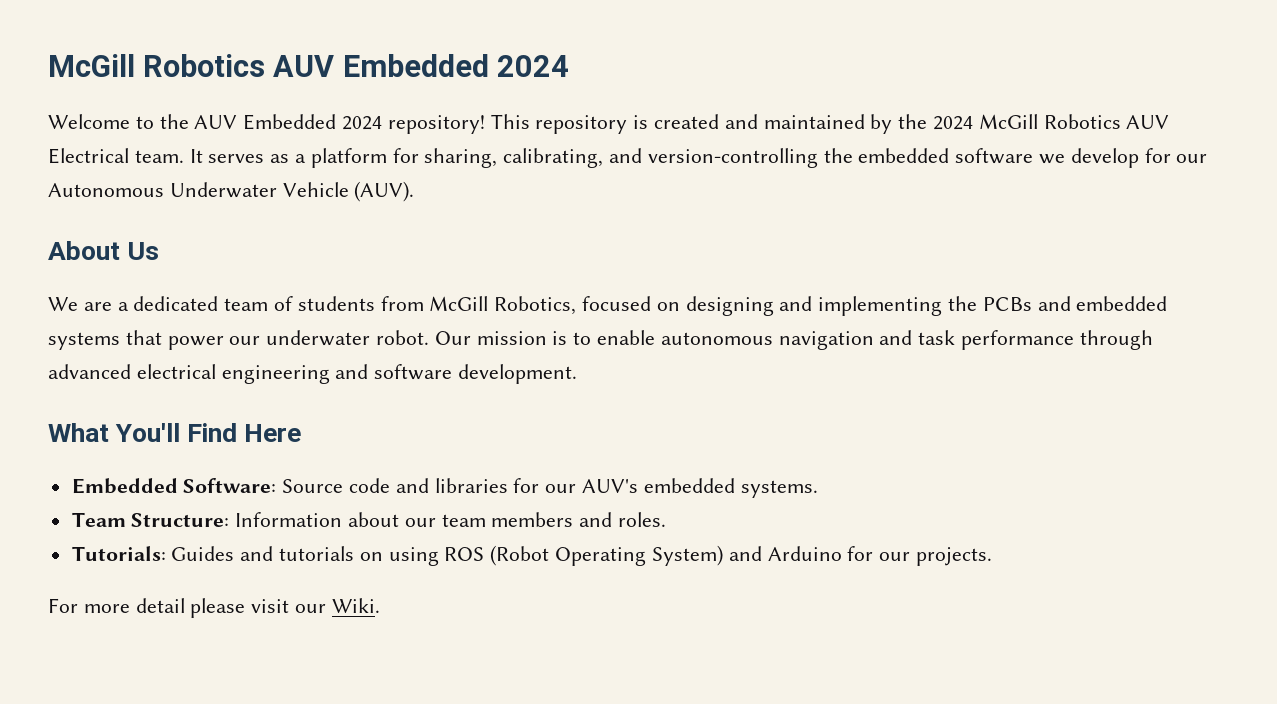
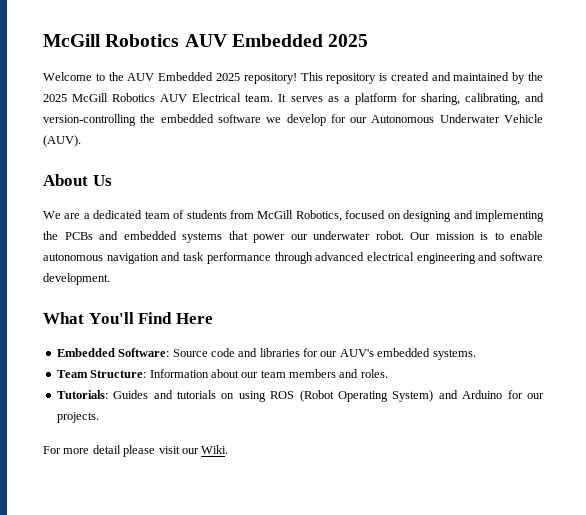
- McGill Robotics AUV Embedded 2024
+ McGill Robotics AUV Embedded 2025
- Welcome to the AUV Embedded 2024 repository!
+ Welcome to the AUV Embedded 2025 repository!
- This repository is created and maintained by the 2024 McGill Robotics AUV Electrical team.
+ This repository is created and maintained by the 2025 McGill Robotics AUV Electrical team.

